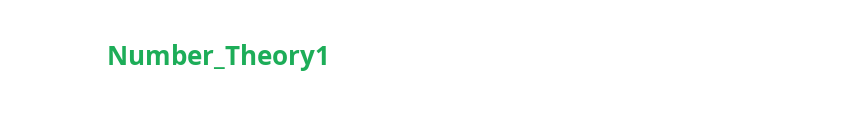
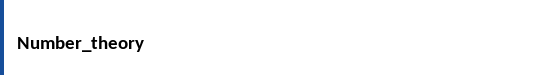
- Number_Theory1
+ Number_theory

